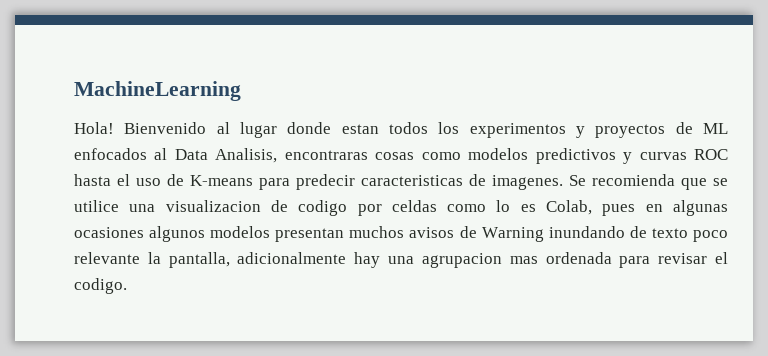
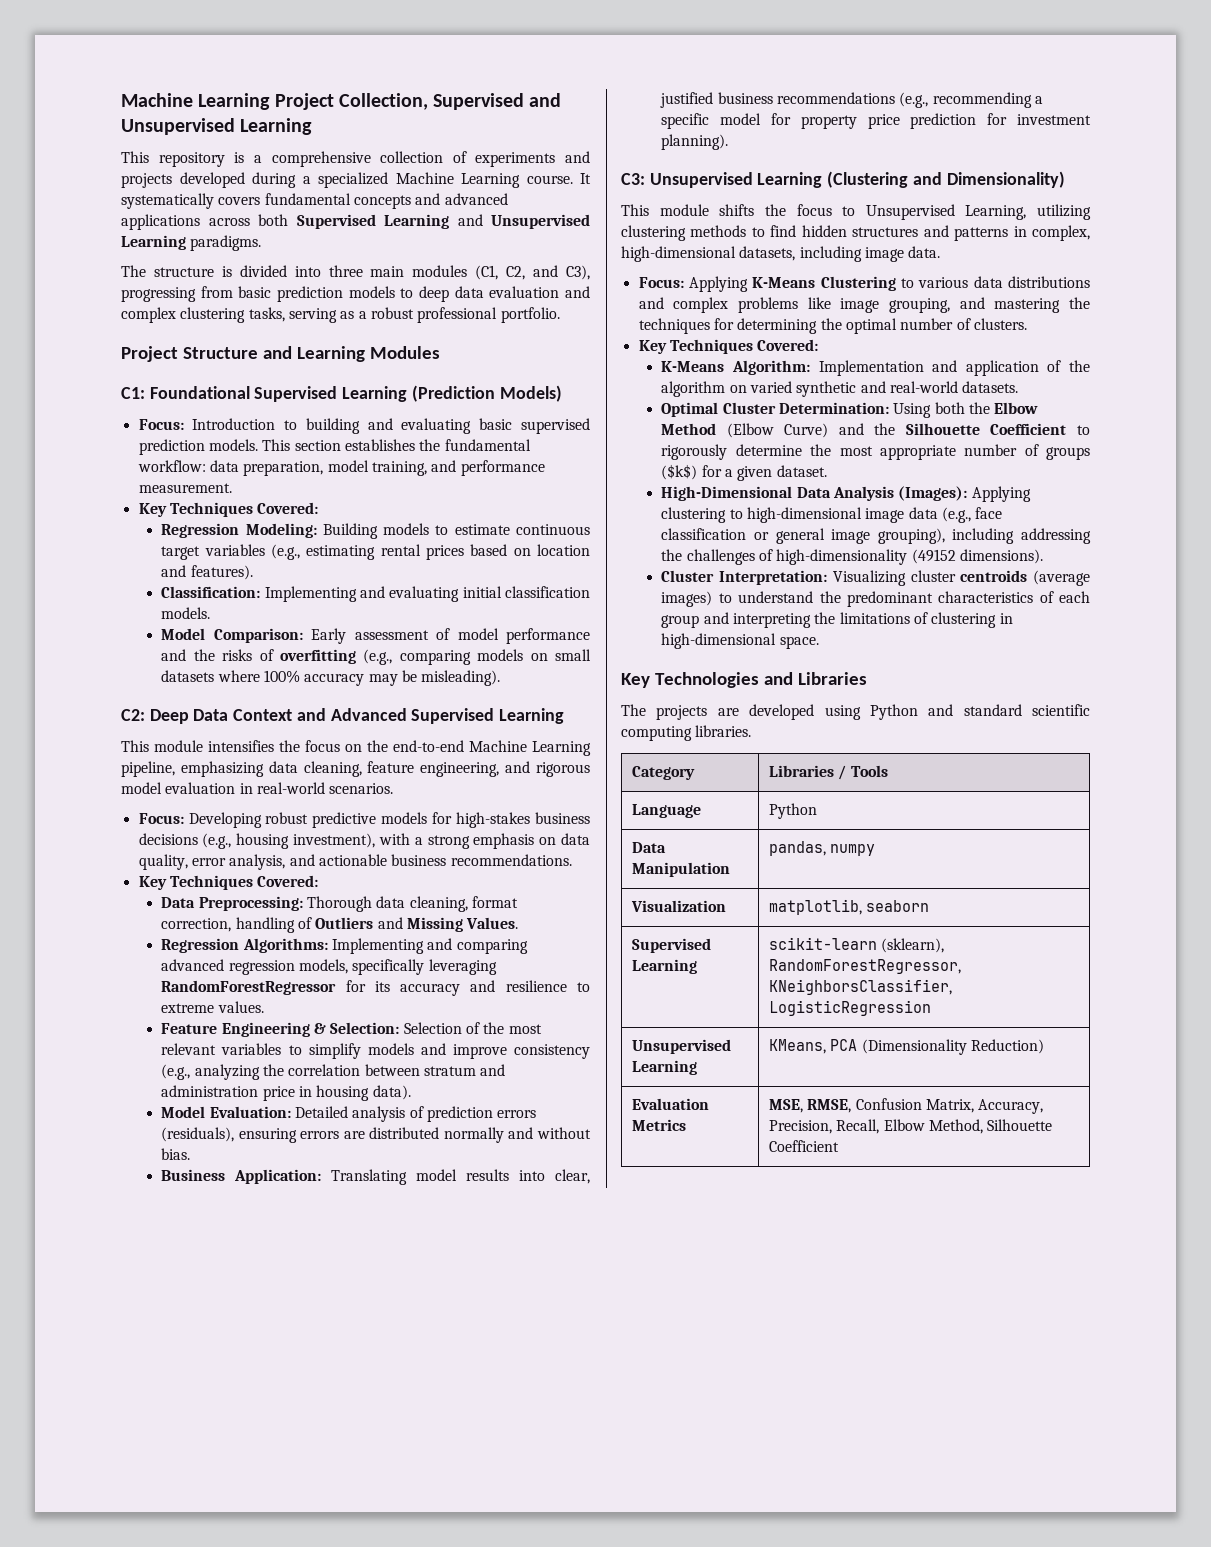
- MachineLearning
- Hola! Bienvenido al lugar donde estan todos los experimentos y proyectos de ML enfocados al Data Analisis, encontraras cosas como modelos predictivos y curvas ROC hasta el uso de K-means para predecir caracteristicas de imagenes. Se recomienda que se utilice una visualizacion de codigo por celdas como lo es Colab, pues en algunas ocasiones algunos modelos presentan muchos avisos de Warning inundando de texto poco relevante la pantalla, adicionalmente hay una agrupacion mas ordenada para revisar el codigo.
+ Machine Learning Project Collection, Supervised and Unsupervised Learning
+ This repository is a comprehensive collection of experiments and projects developed during a specialized Machine Learning course. It systematically covers fundamental concepts and advanced applications across both Supervised Learning and Unsupervised Learning paradigms.
+ The structure is divided into three main modules (C1, C2, and C3), progressing from basic prediction models to deep data evaluation and complex clustering tasks, serving as a robust professional portfolio.
+ Project Structure and Learning Modules
+ C1: Foundational Supervised Learning (Prediction Models)
+ Focus: Introduction to building and evaluating basic supervised prediction models. This section establishes the fundamental workflow: data preparation, model training, and performance measurement.
+ Key Techniques Covered:
+ Regression Modeling: Building models to estimate continuous target variables (e.g., estimating rental prices based on location and features).
+ Classification: Implementing and evaluating initial classification models.
+ Model Comparison: Early assessment of model performance and the risks of overfitting (e.g., comparing models on small datasets where 100% accuracy may be misleading).
+ C2: Deep Data Context and Advanced Supervised Learning
+ This module intensifies the focus on the end-to-end Machine Learning pipeline, emphasizing data cleaning, feature engineering, and rigorous model evaluation in real-world scenarios.
+ Focus: Developing robust predictive models for high-stakes business decisions (e.g., housing investment), with a strong emphasis on data quality, error analysis, and actionable business recommendations.
+ Key Techniques Covered:
+ Data Preprocessing: Thorough data cleaning, format correction, handling of Outliers and Missing Values.
+ Regression Algorithms: Implementing and comparing advanced regression models, specifically leveraging RandomForestRegressor for its accuracy and resilience to extreme values.
+ Feature Engineering & Selection: Selection of the most relevant variables to simplify models and improve consistency (e.g., analyzing the correlation between stratum and administration price in housing data).
+ Model Evaluation: Detailed analysis of prediction errors (residuals), ensuring errors are distributed normally and without bias.
+ Business Application: Translating model results into clear, justified business recommendations (e.g., recommending a specific model for property price prediction for investment planning).
+ C3: Unsupervised Learning (Clustering and Dimensionality)
+ This module shifts the focus to Unsupervised Learning, utilizing clustering methods to find hidden structures and patterns in complex, high-dimensional datasets, including image data.
+ Focus: Applying K-Means Clustering to various data distributions and complex problems like image grouping, and mastering the techniques for determining the optimal number of clusters.
+ Key Techniques Covered:
+ K-Means Algorithm: Implementation and application of the algorithm on varied synthetic and real-world datasets.
+ Optimal Cluster Determination: Using both the Elbow Method (Elbow Curve) and the Silhouette Coefficient to rigorously determine the most appropriate number of groups ($k$) for a given dataset.
+ High-Dimensional Data Analysis (Images): Applying clustering to high-dimensional image data (e.g., face classification or general image grouping), including addressing the challenges of high-dimensionality (49152 dimensions).
+ Cluster Interpretation: Visualizing cluster centroids (average images) to understand the predominant characteristics of each group and interpreting the limitations of clustering in high-dimensional space.
+ Key Technologies and Libraries
+ The projects are developed using Python and standard scientific computing libraries.
+ Category | Libraries / Tools
+ Language | Python
+ Data Manipulation | pandas, numpy
+ Visualization | matplotlib, seaborn
+ Supervised Learning | scikit-learn (sklearn), RandomForestRegressor, KNeighborsClassifier, LogisticRegression
+ Unsupervised Learning | KMeans, PCA (Dimensionality Reduction)
+ Evaluation Metrics | MSE, RMSE, Confusion Matrix, Accuracy, Precision, Recall, Elbow Method, Silhouette Coefficient

